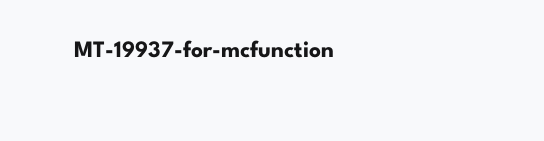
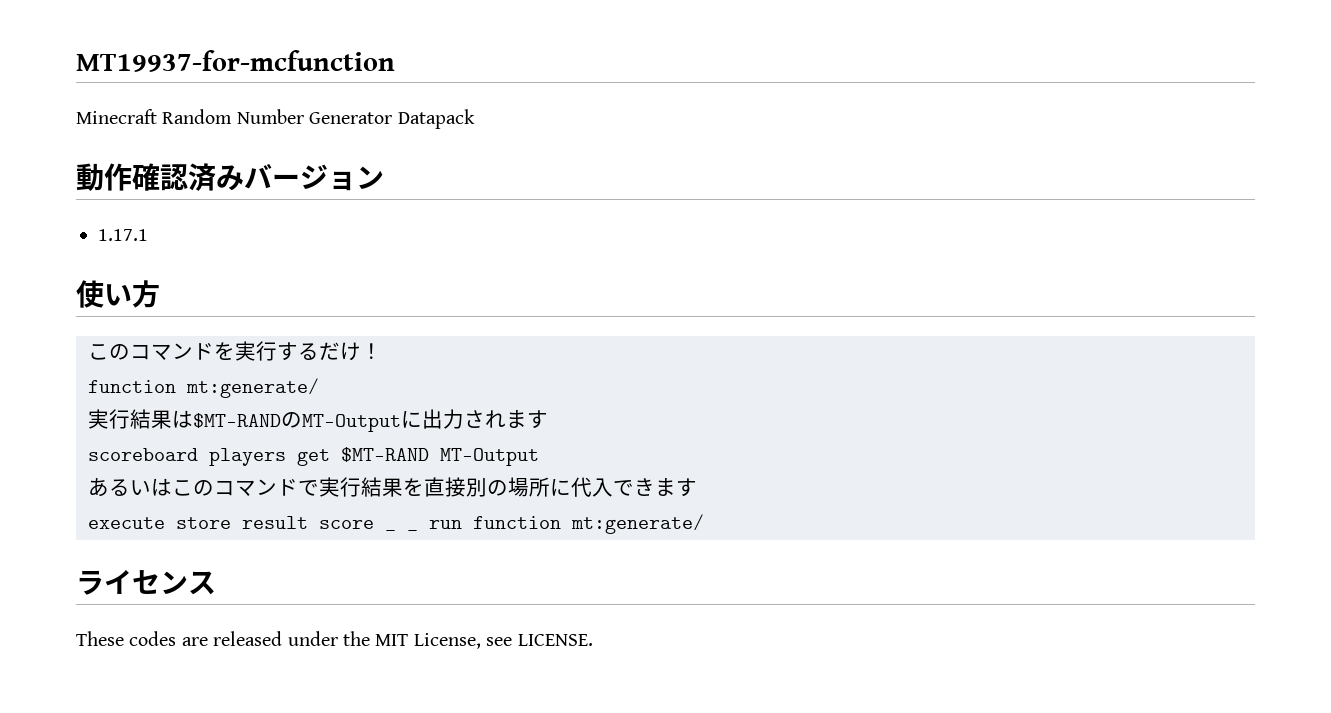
- MT-19937-for-mcfunction
+ MT19937-for-mcfunction
+ Minecraft Random Number Generator Datapack
+ 動作確認済みバージョン
+ 1.17.1
+ 使い方
+ このコマンドを実行するだけ！
+ function mt:generate/
+ 実行結果は$MT-RANDのMT-Outputに出力されます
+ scoreboard players get $MT-RAND MT-Output
+ あるいはこのコマンドで実行結果を直接別の場所に代入できます
+ execute store result score _ _ run function mt:generate/
+ ライセンス
+ These codes are released under the MIT License, see LICENSE.

